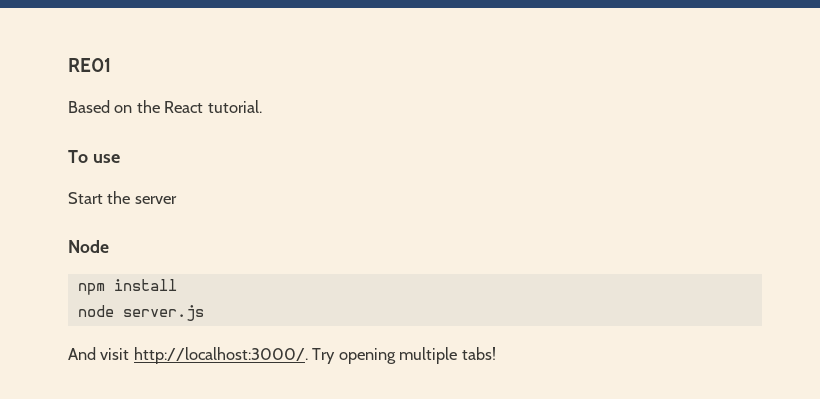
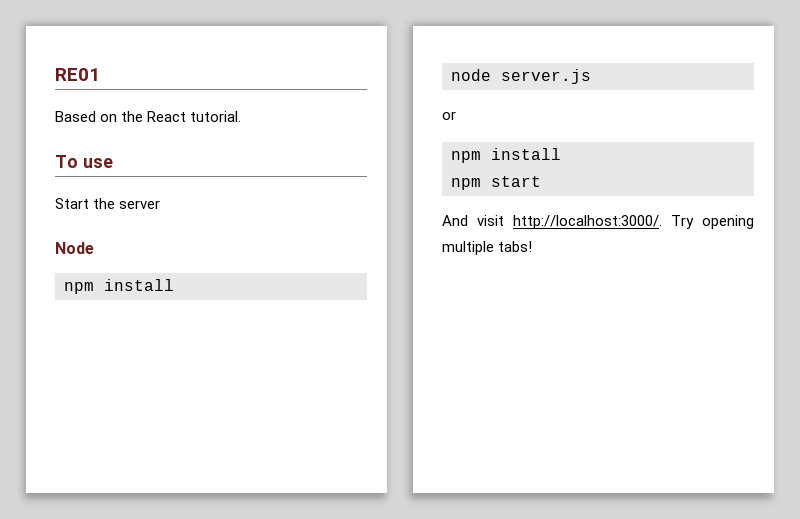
+ or
+ npm install
+ npm start

